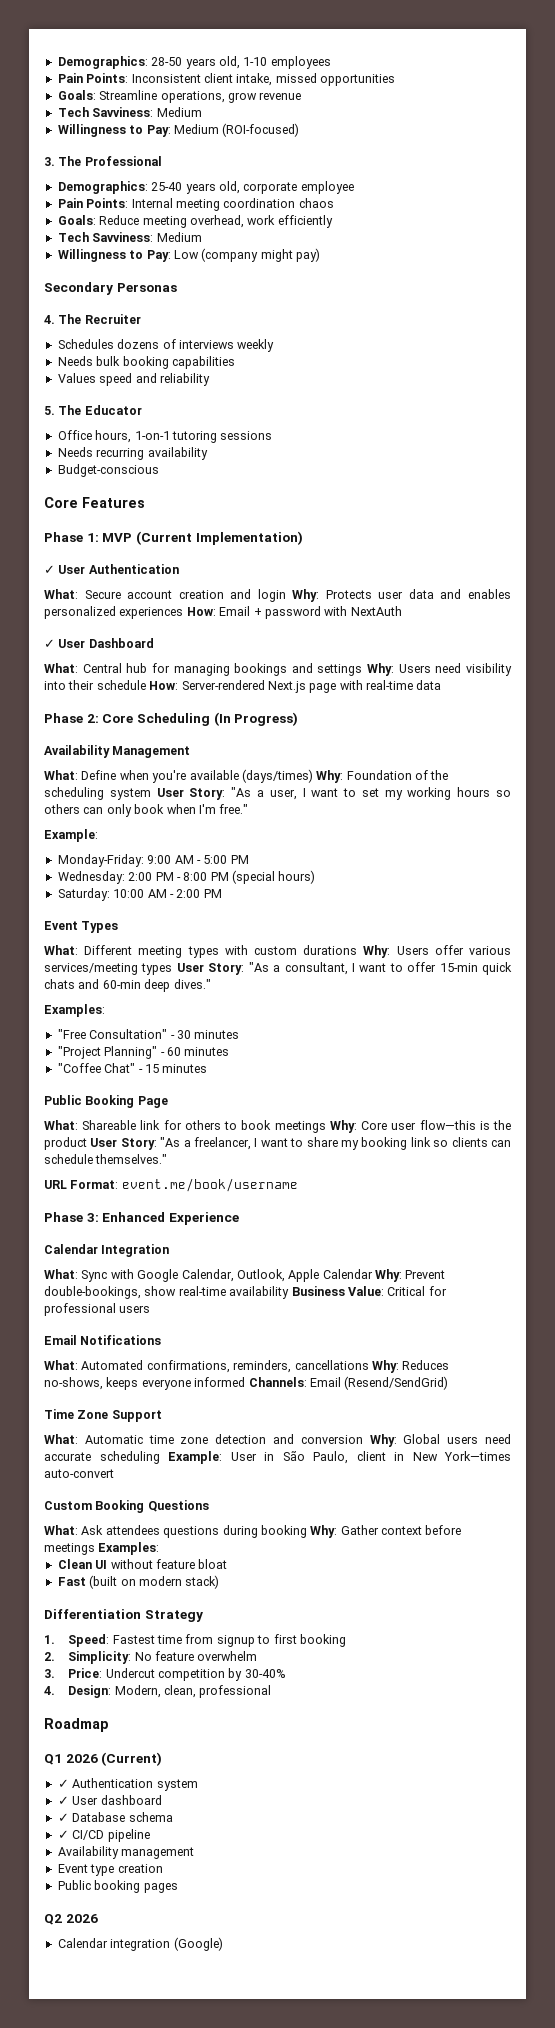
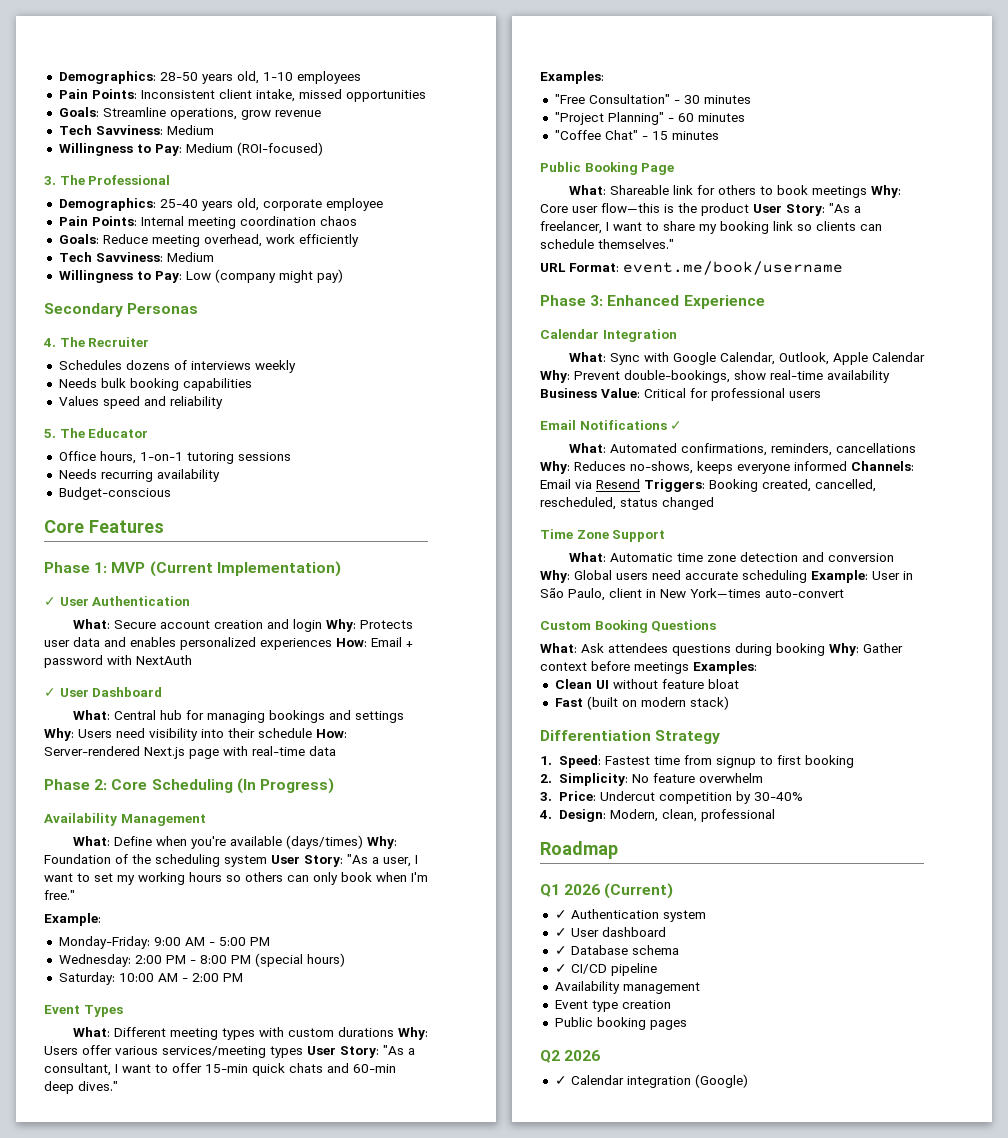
- Email Notifications
+ Email Notifications ✓
- What: Automated confirmations, reminders, cancellations Why: Reduces no-shows, keeps everyone informed Channels: Email (Resend/SendGrid)
+ What: Automated confirmations, reminders, cancellations Why: Reduces no-shows, keeps everyone informed Channels: Email via Resend Triggers: Booking created, cancelled, rescheduled, status changed
- Calendar integration (Google)
+ ✓ Calendar integration (Google)

